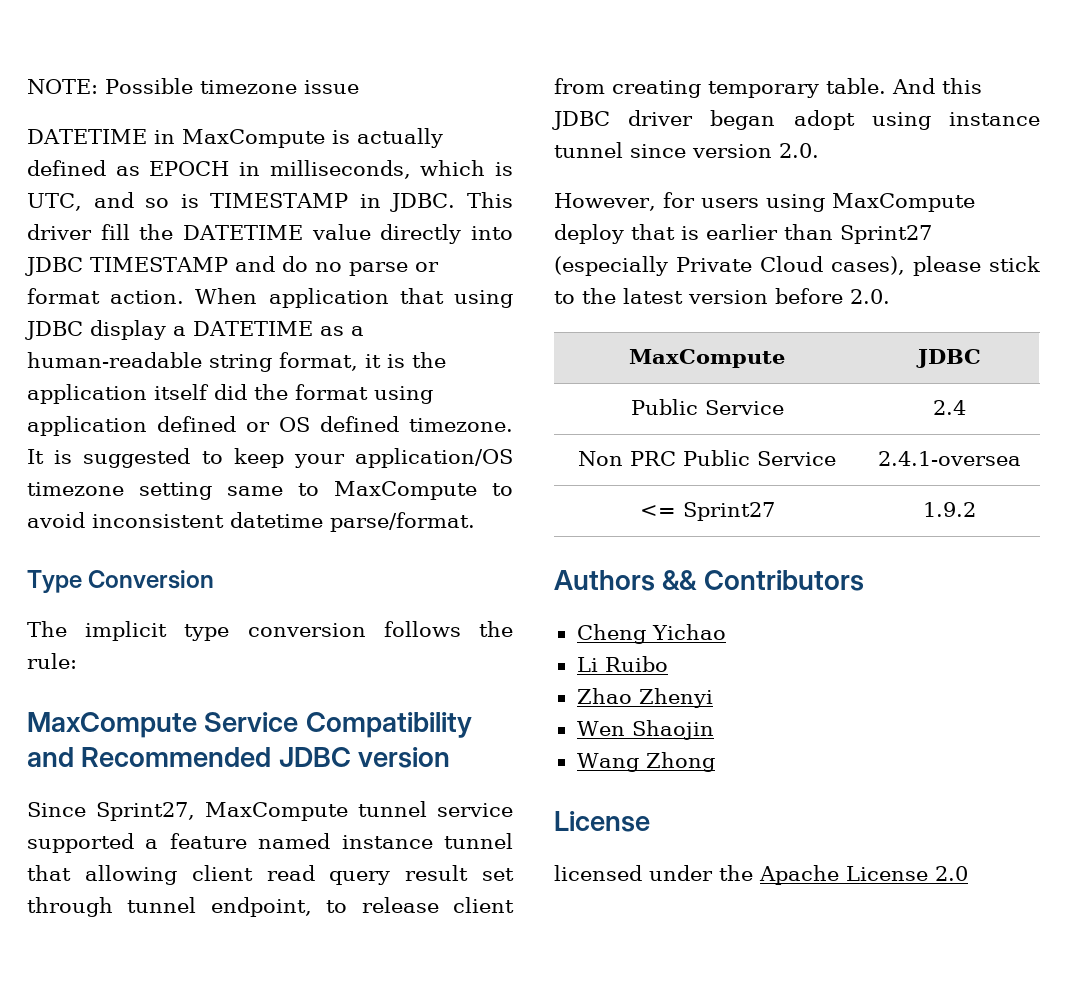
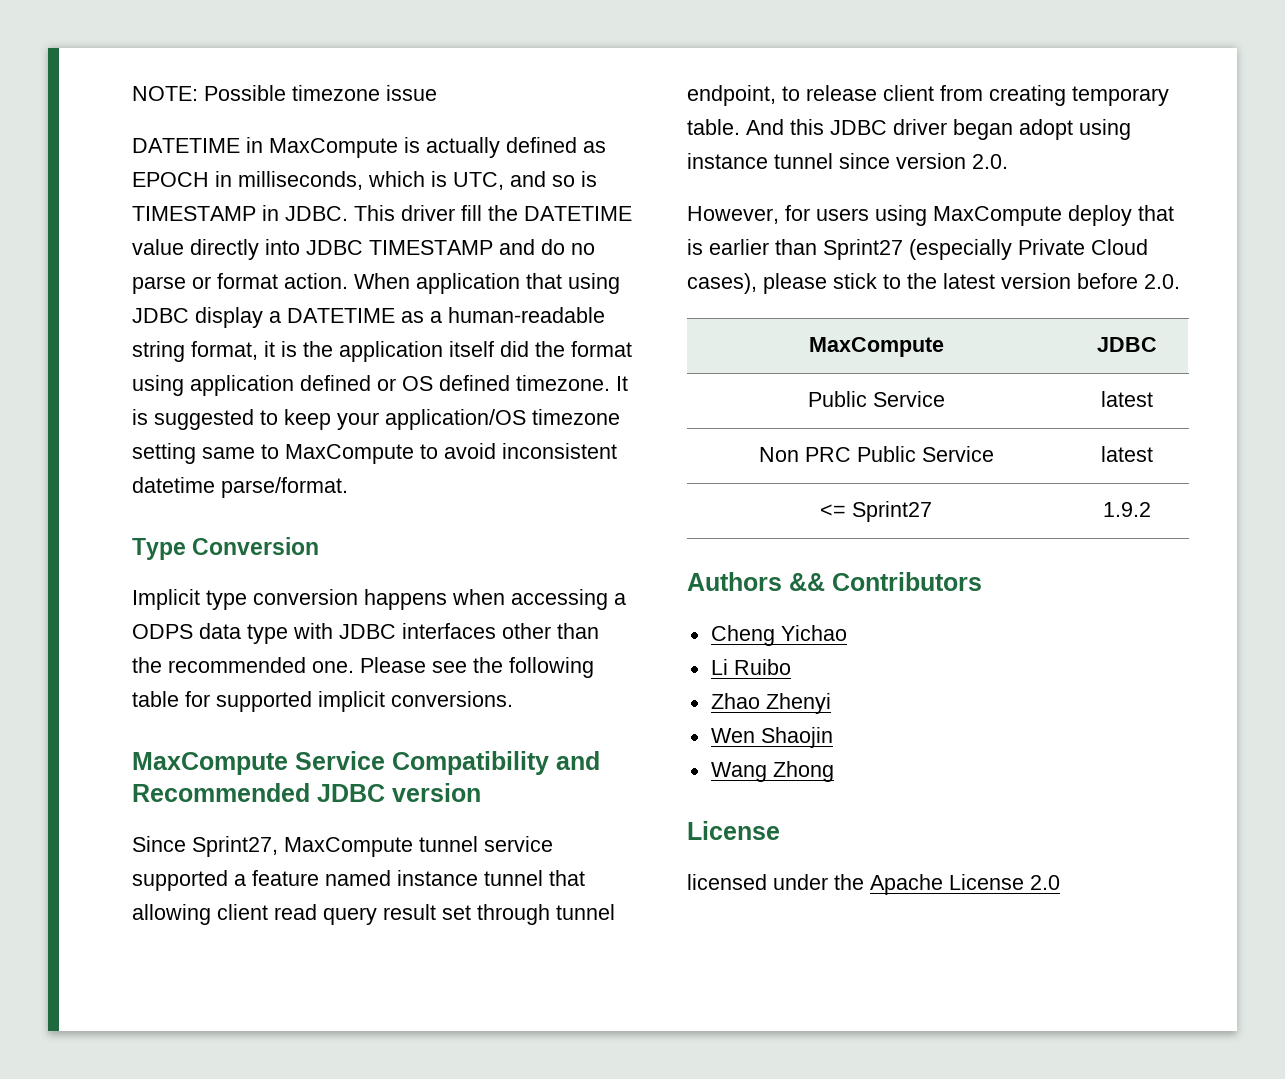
- The implicit type conversion follows the rule:
+ Implicit type conversion happens when accessing a ODPS data type with JDBC interfaces other than the recommended one. Please see the following table for supported implicit conversions.
  MaxCompute | JDBC
- Public Service | 2.4
+ Public Service | latest
- Non PRC Public Service | 2.4.1-oversea
+ Non PRC Public Service | latest

